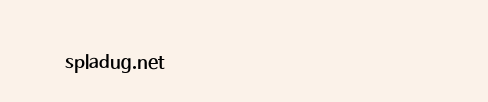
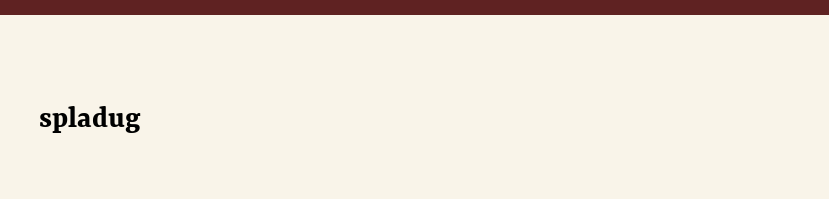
- spladug.net
+ spladug

